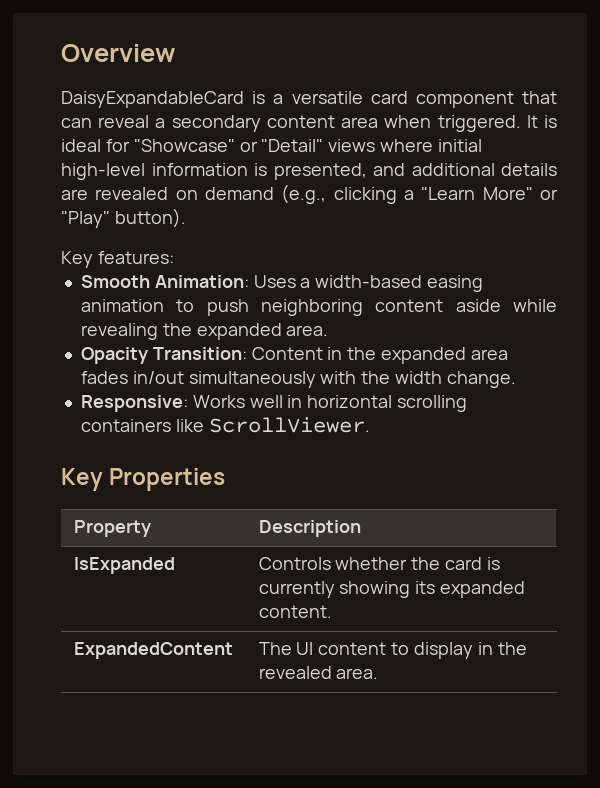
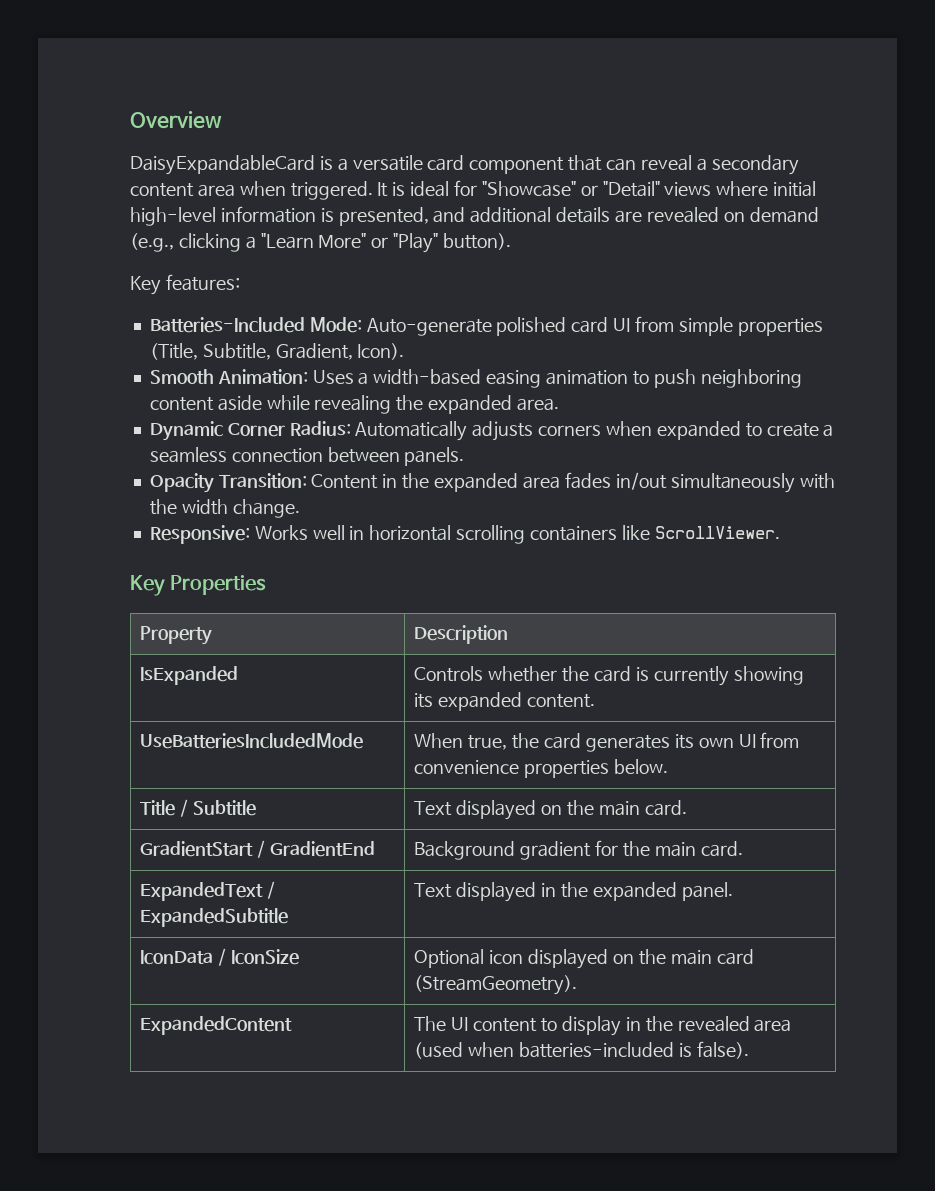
+ Batteries-Included Mode: Auto-generate polished card UI from simple properties (Title, Subtitle, Gradient, Icon).
+ Dynamic Corner Radius: Automatically adjusts corners when expanded to create a seamless connection between panels.
+ UseBatteriesIncludedMode | When true, the card generates its own UI from convenience properties below.
+ Title / Subtitle | Text displayed on the main card.
+ GradientStart / GradientEnd | Background gradient for the main card.
+ ExpandedText / ExpandedSubtitle | Text displayed in the expanded panel.
+ IconData / IconSize | Optional icon displayed on the main card (StreamGeometry).
- ExpandedContent | The UI content to display in the revealed area.
+ ExpandedContent | The UI content to display in the revealed area (used when batteries-included is false).

